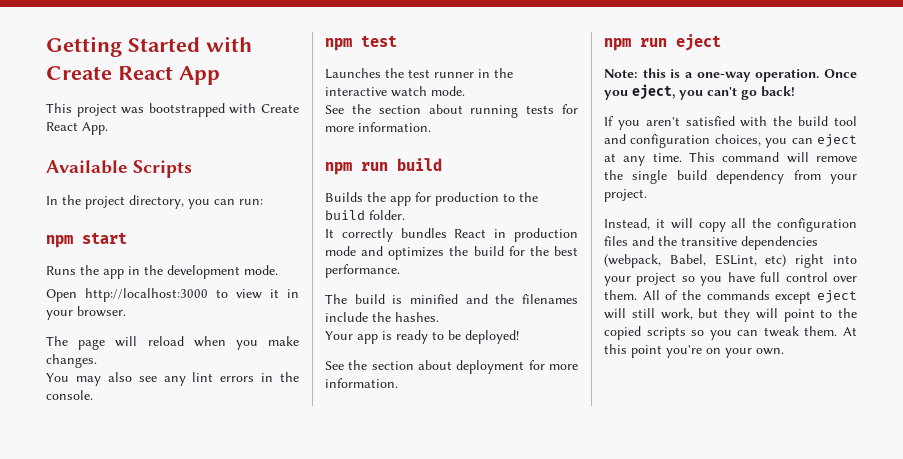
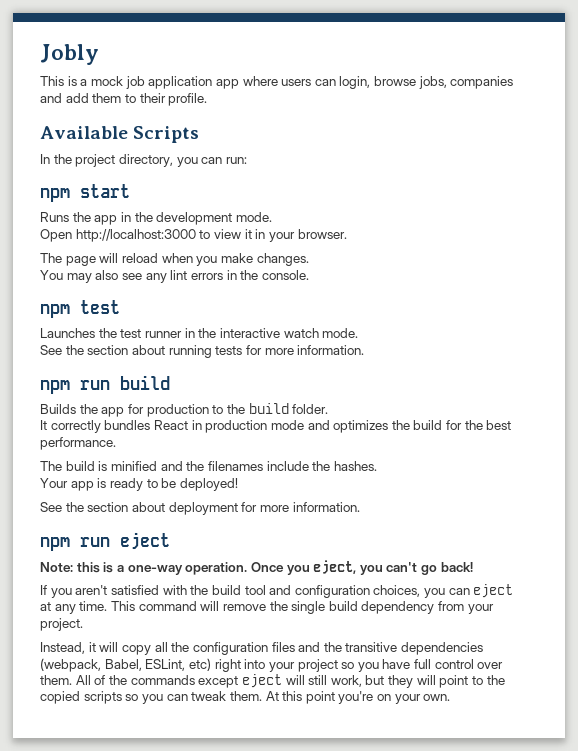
- Getting Started with Create React App
- This project was bootstrapped with Create React App.
+ Jobly
+ This is a mock job application app where users can login, browse jobs, companies and add them to their profile.

